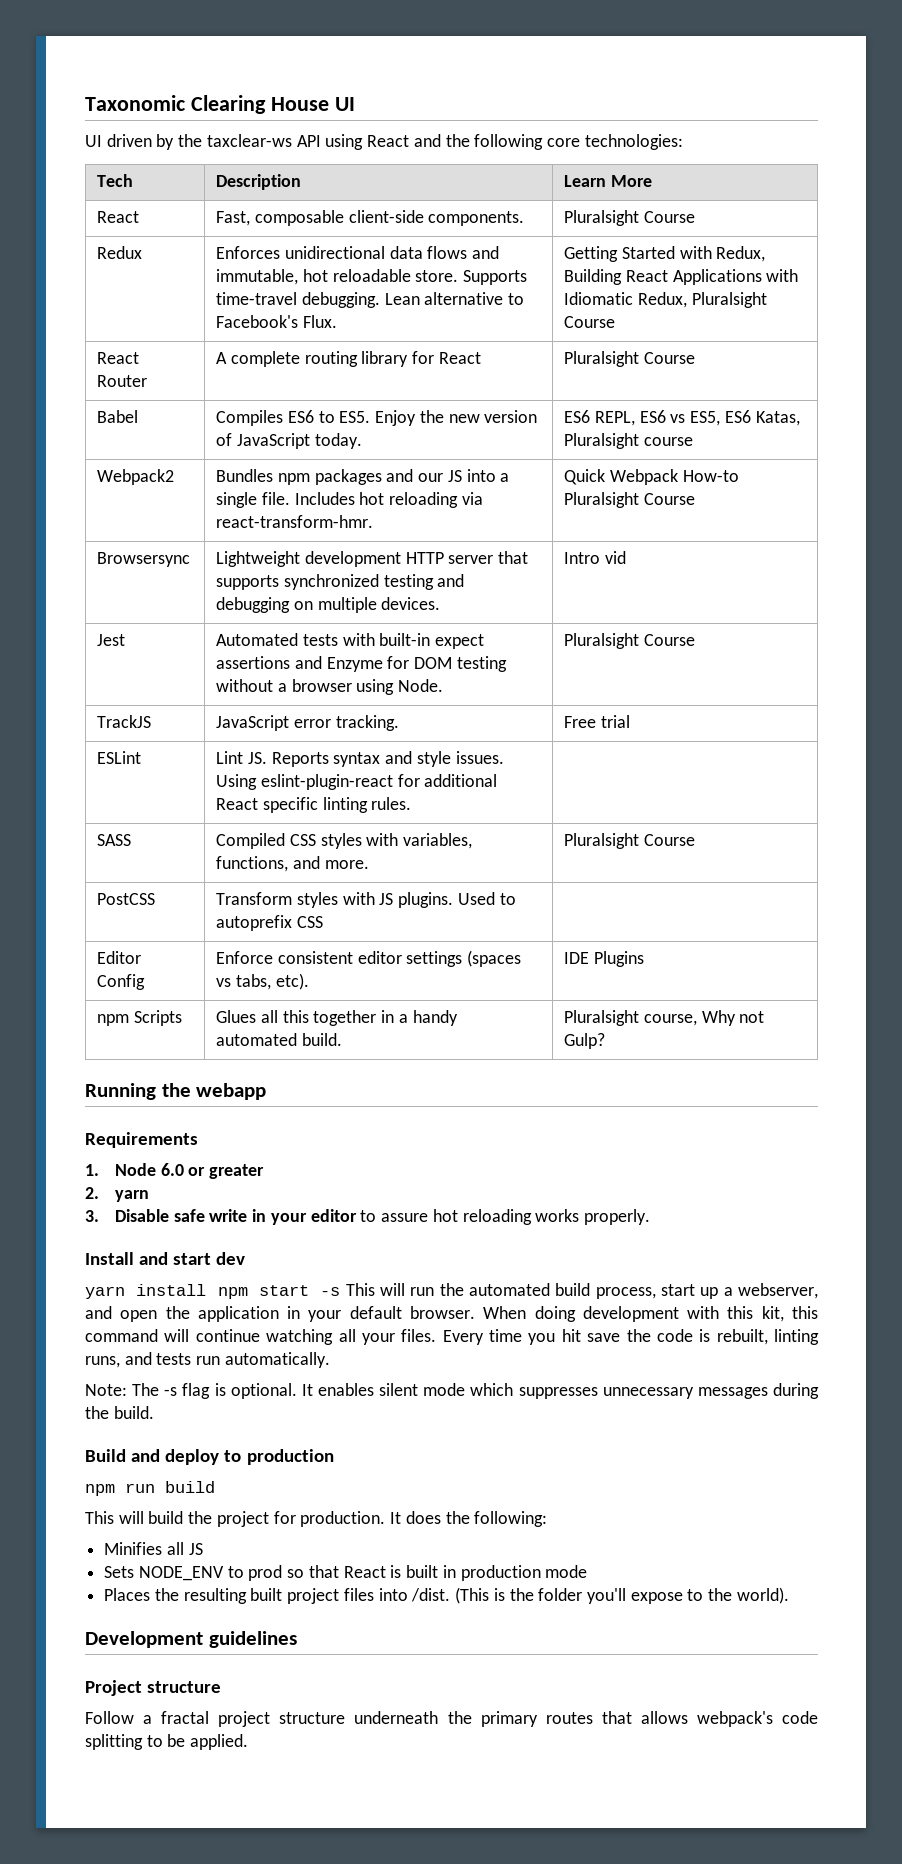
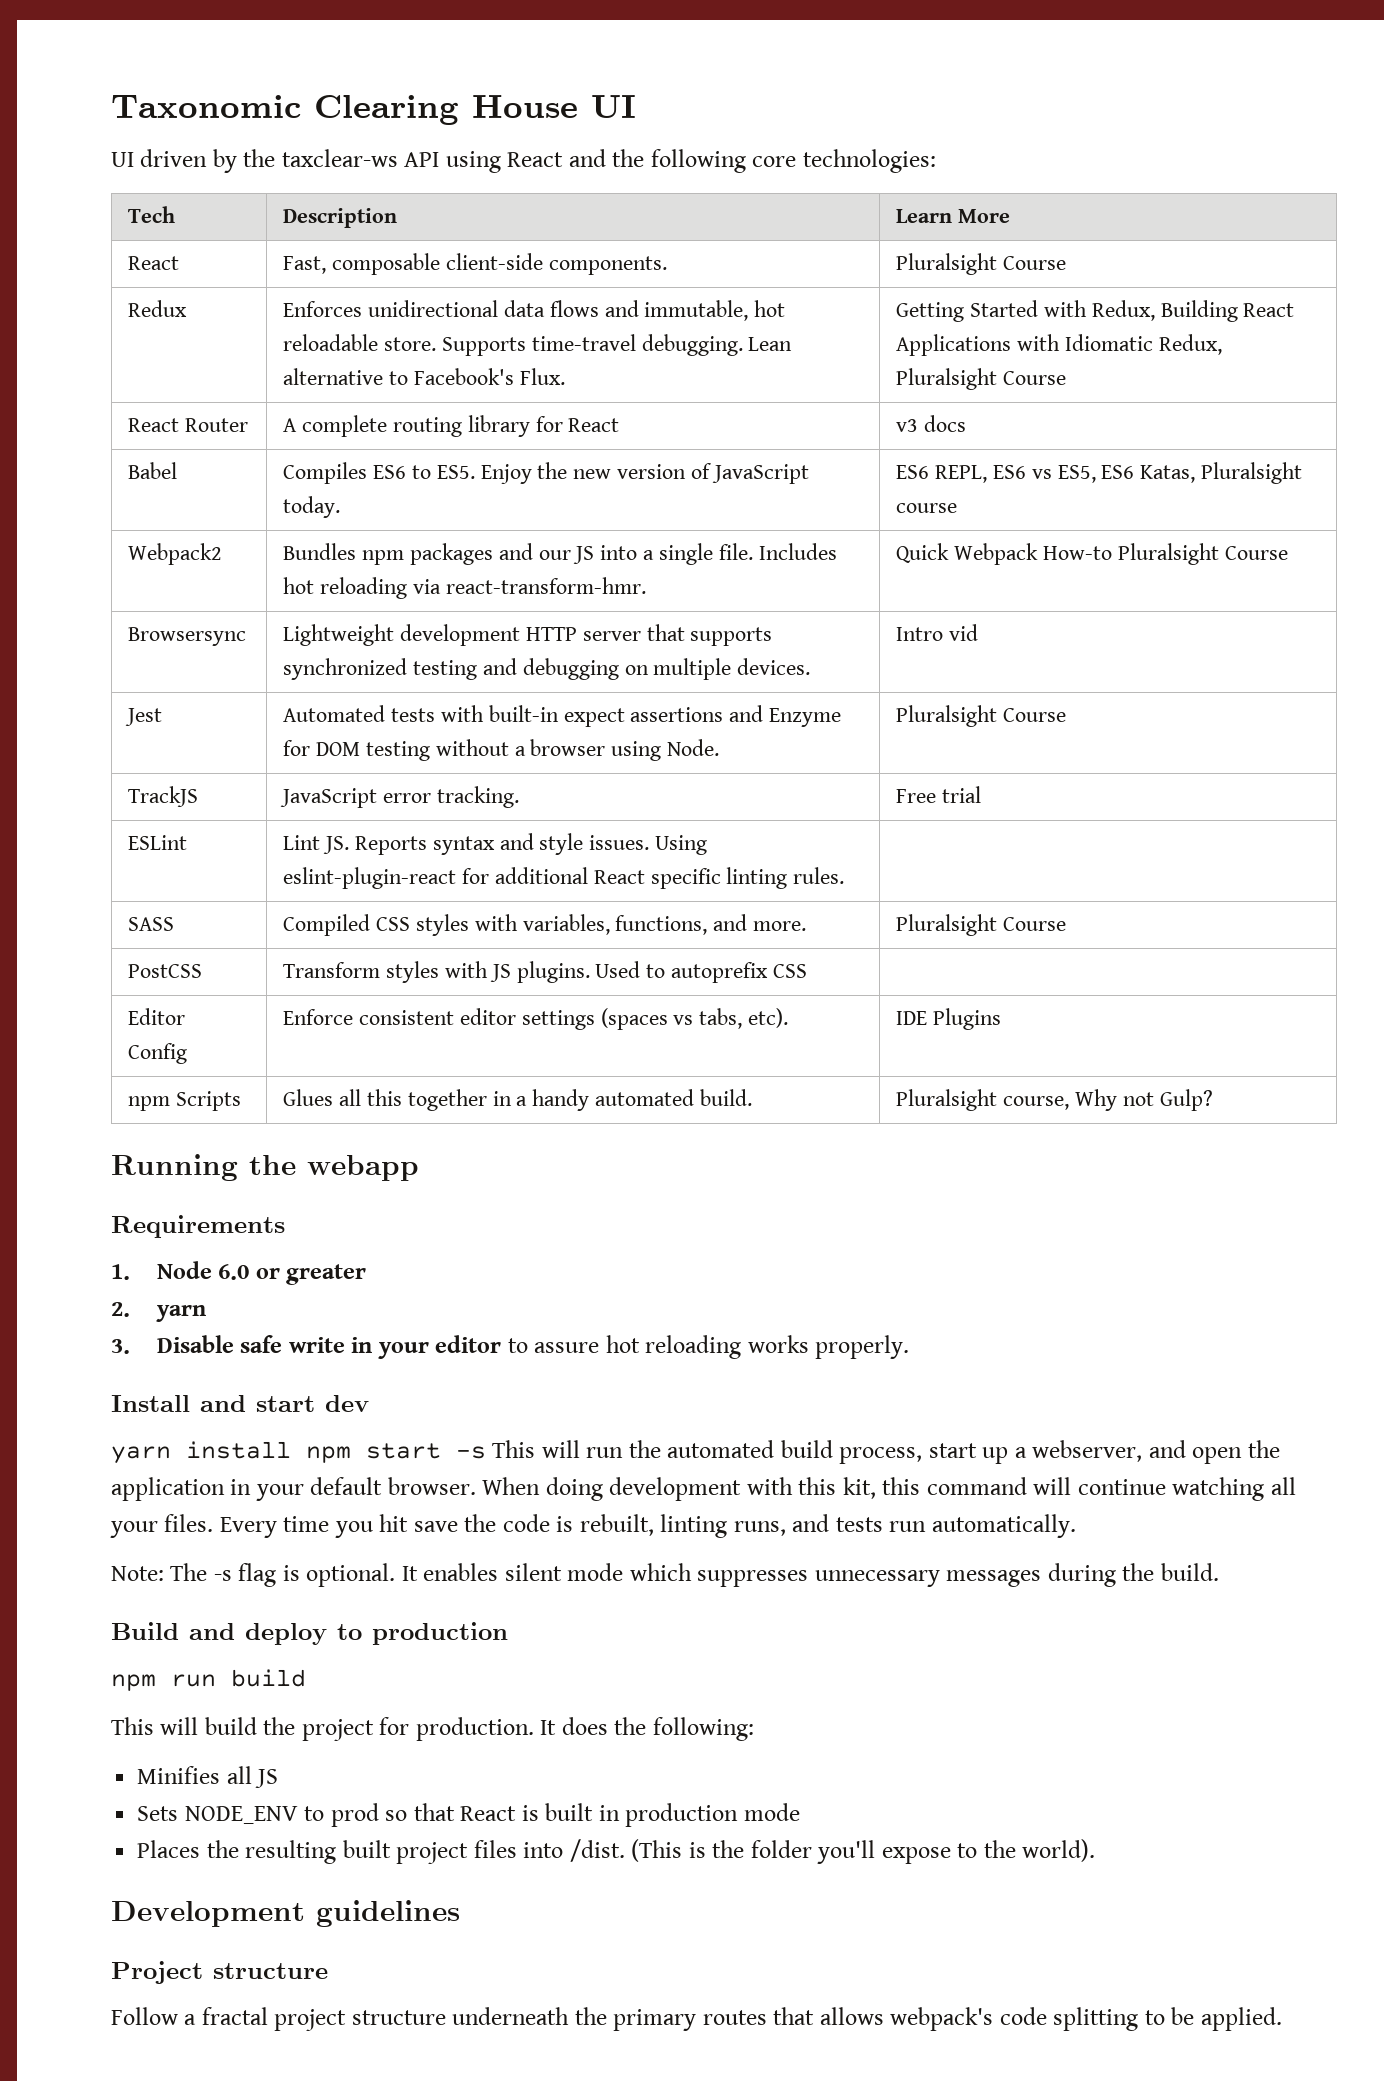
- React Router | A complete routing library for React | Pluralsight Course
+ React Router | A complete routing library for React | v3 docs

